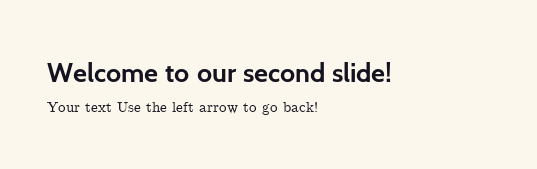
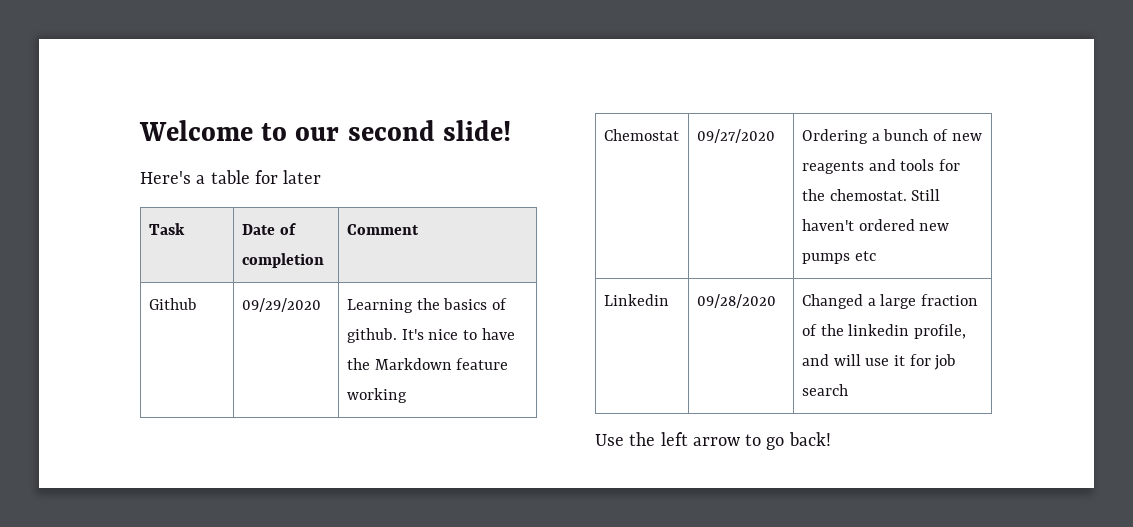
- Your text Use the left arrow to go back!
+ Here's a table for later
+ Task | Date of completion | Comment
+ Github | 09/29/2020 | Learning the basics of github. It's nice to have the Markdown feature working
+ Chemostat | 09/27/2020 | Ordering a bunch of new reagents and tools for the chemostat. Still haven't ordered new pumps etc
+ Linkedin | 09/28/2020 | Changed a large fraction of the linkedin profile, and will use it for job search
+ Use the left arrow to go back!

